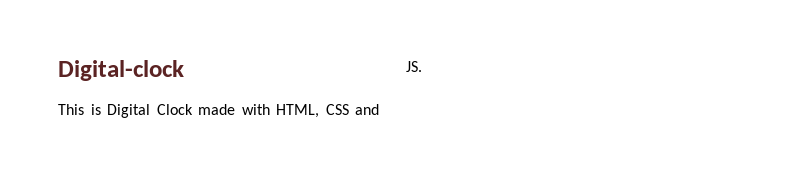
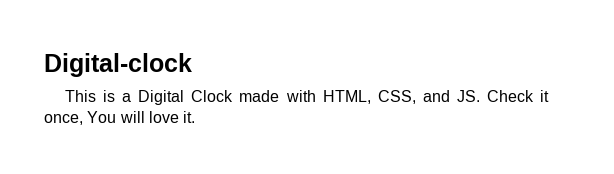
- This is Digital Clock made with HTML, CSS and JS.
+ This is a Digital Clock made with HTML, CSS, and JS. Check it once, You will love it.

